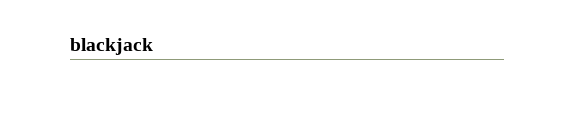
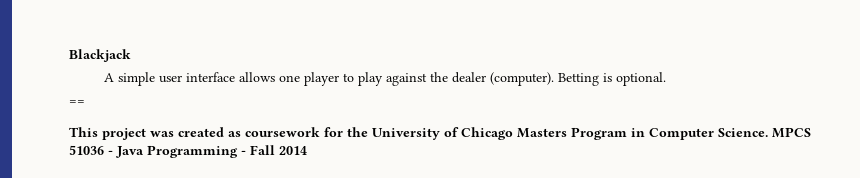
- blackjack
+ Blackjack
+ A simple user interface allows one player to play against the dealer (computer). Betting is optional.
+ ==
+ This project was created as coursework for the University of Chicago Masters Program in Computer Science. MPCS 51036 - Java Programming - Fall 2014

